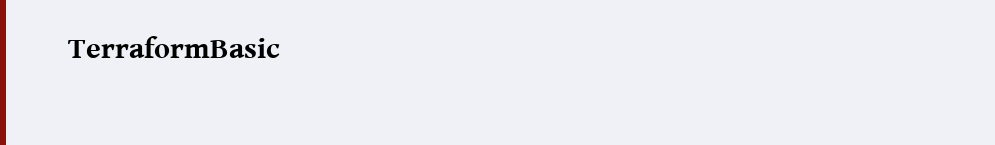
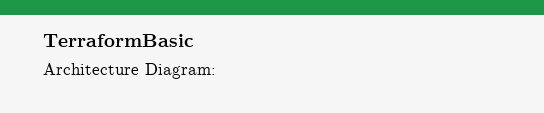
+ Architecture Diagram:

